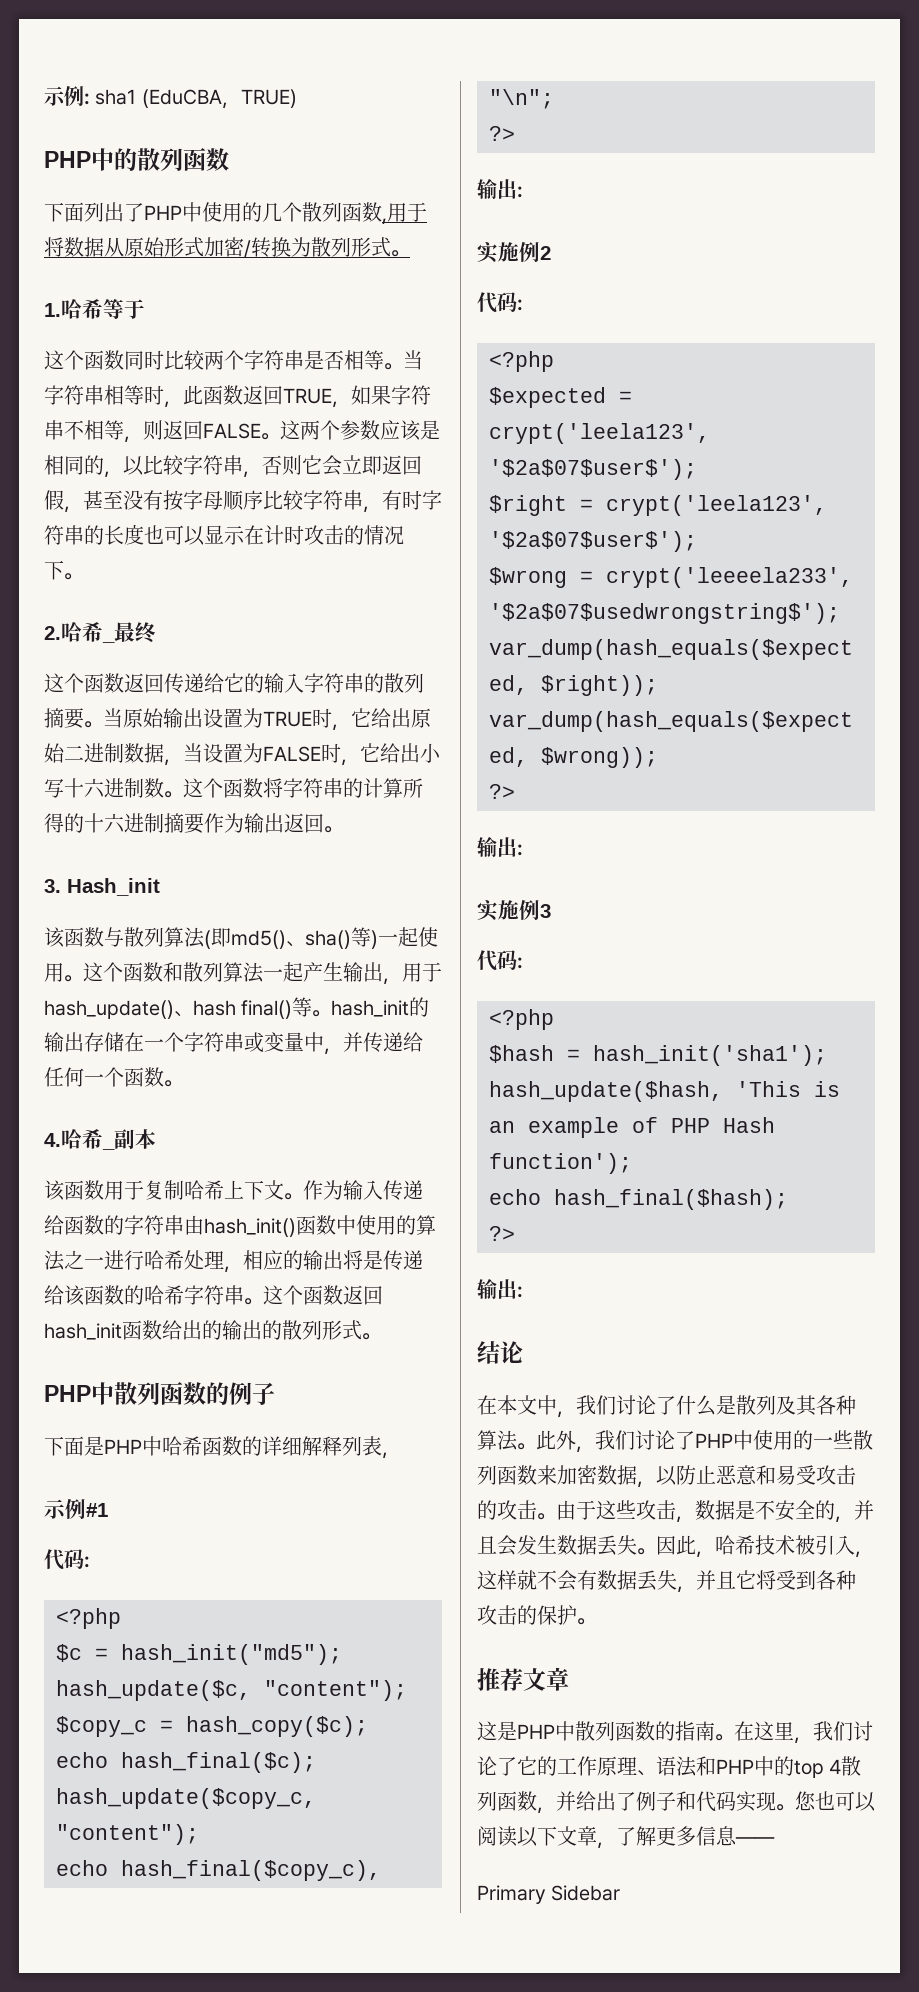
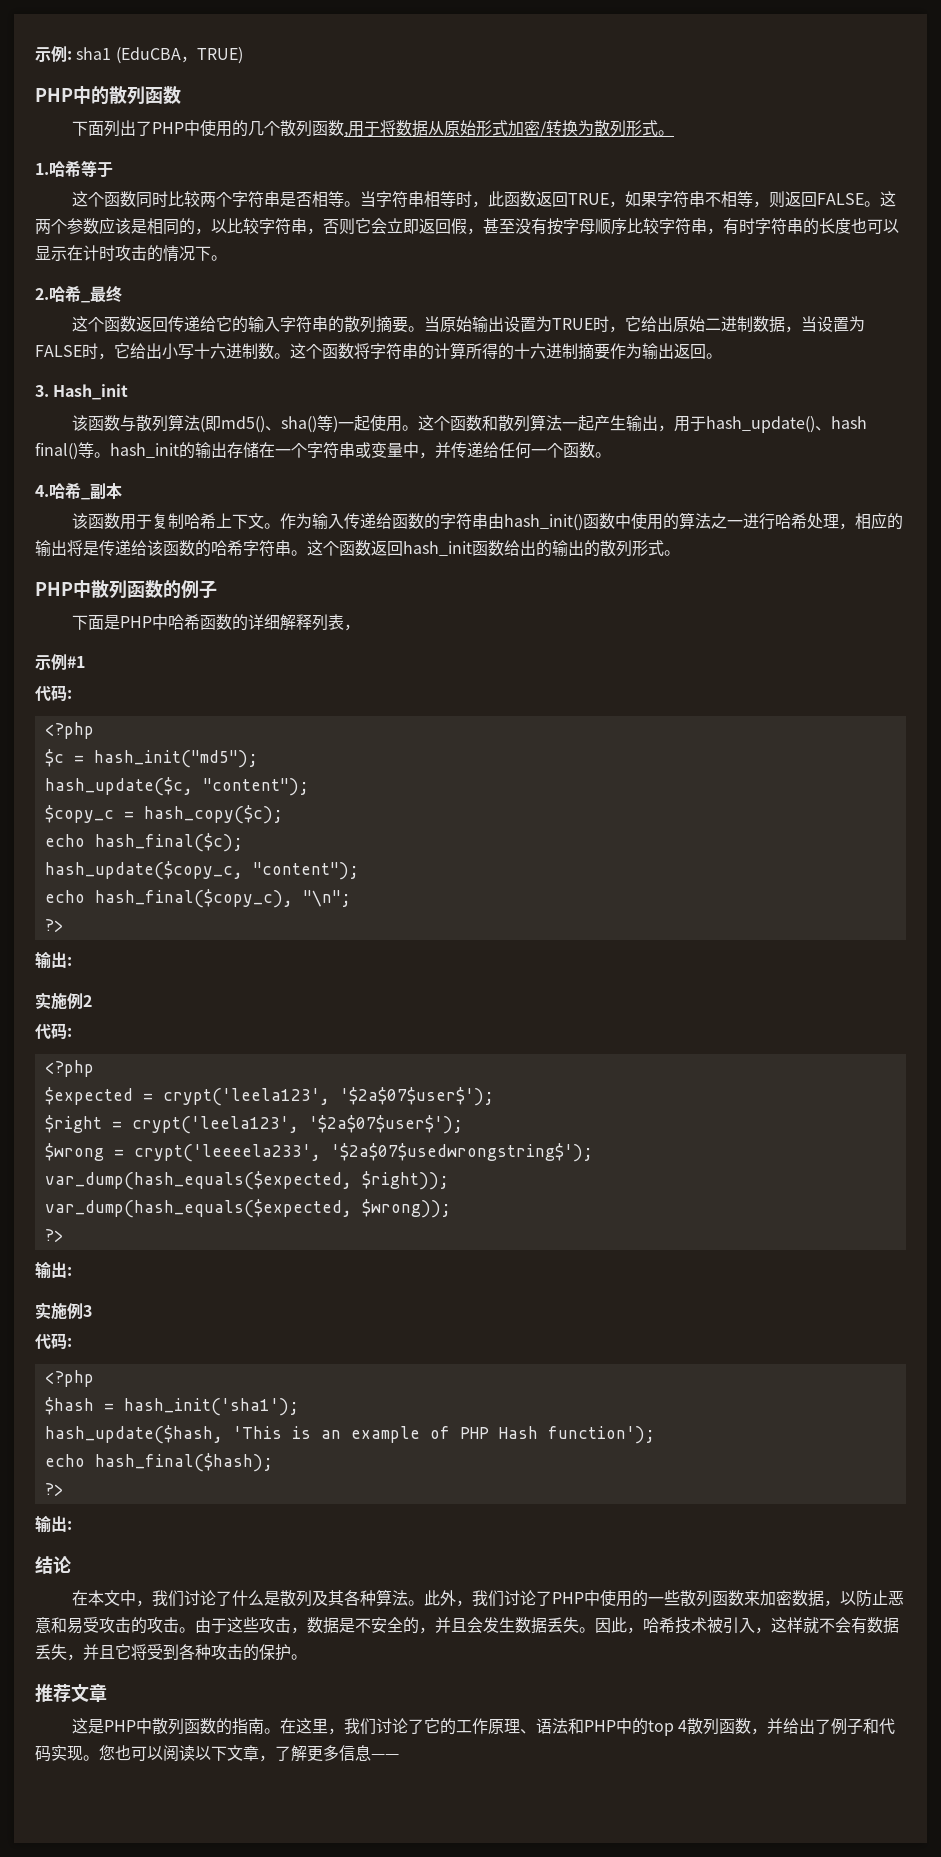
- Primary Sidebar

